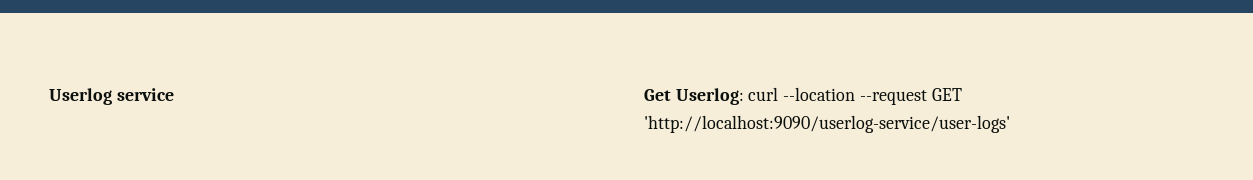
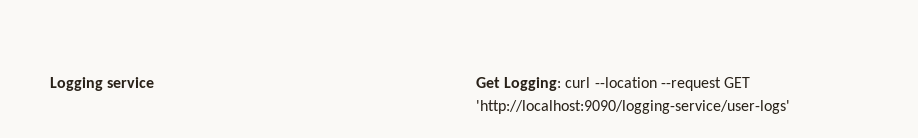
- Userlog service
+ Logging service
- Get Userlog: curl --location --request GET 'http://localhost:9090/userlog-service/user-logs'
+ Get Logging: curl --location --request GET 'http://localhost:9090/logging-service/user-logs'

